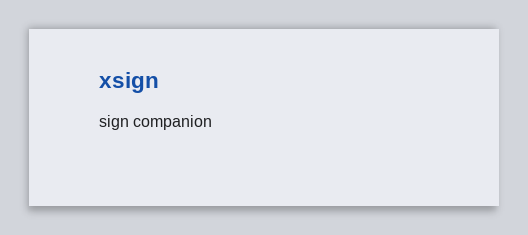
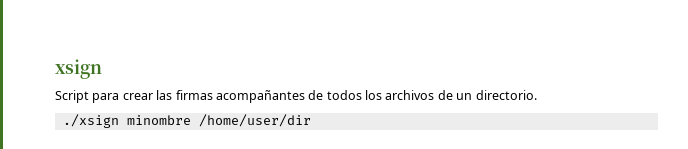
- sign companion
+ Script para crear las firmas acompañantes de todos los archivos de un directorio.
+ ./xsign minombre /home/user/dir

